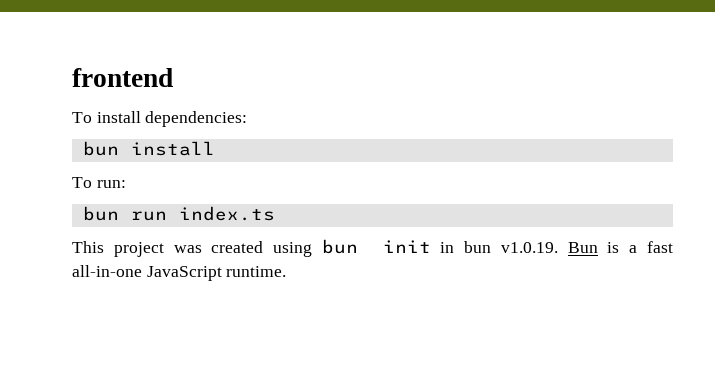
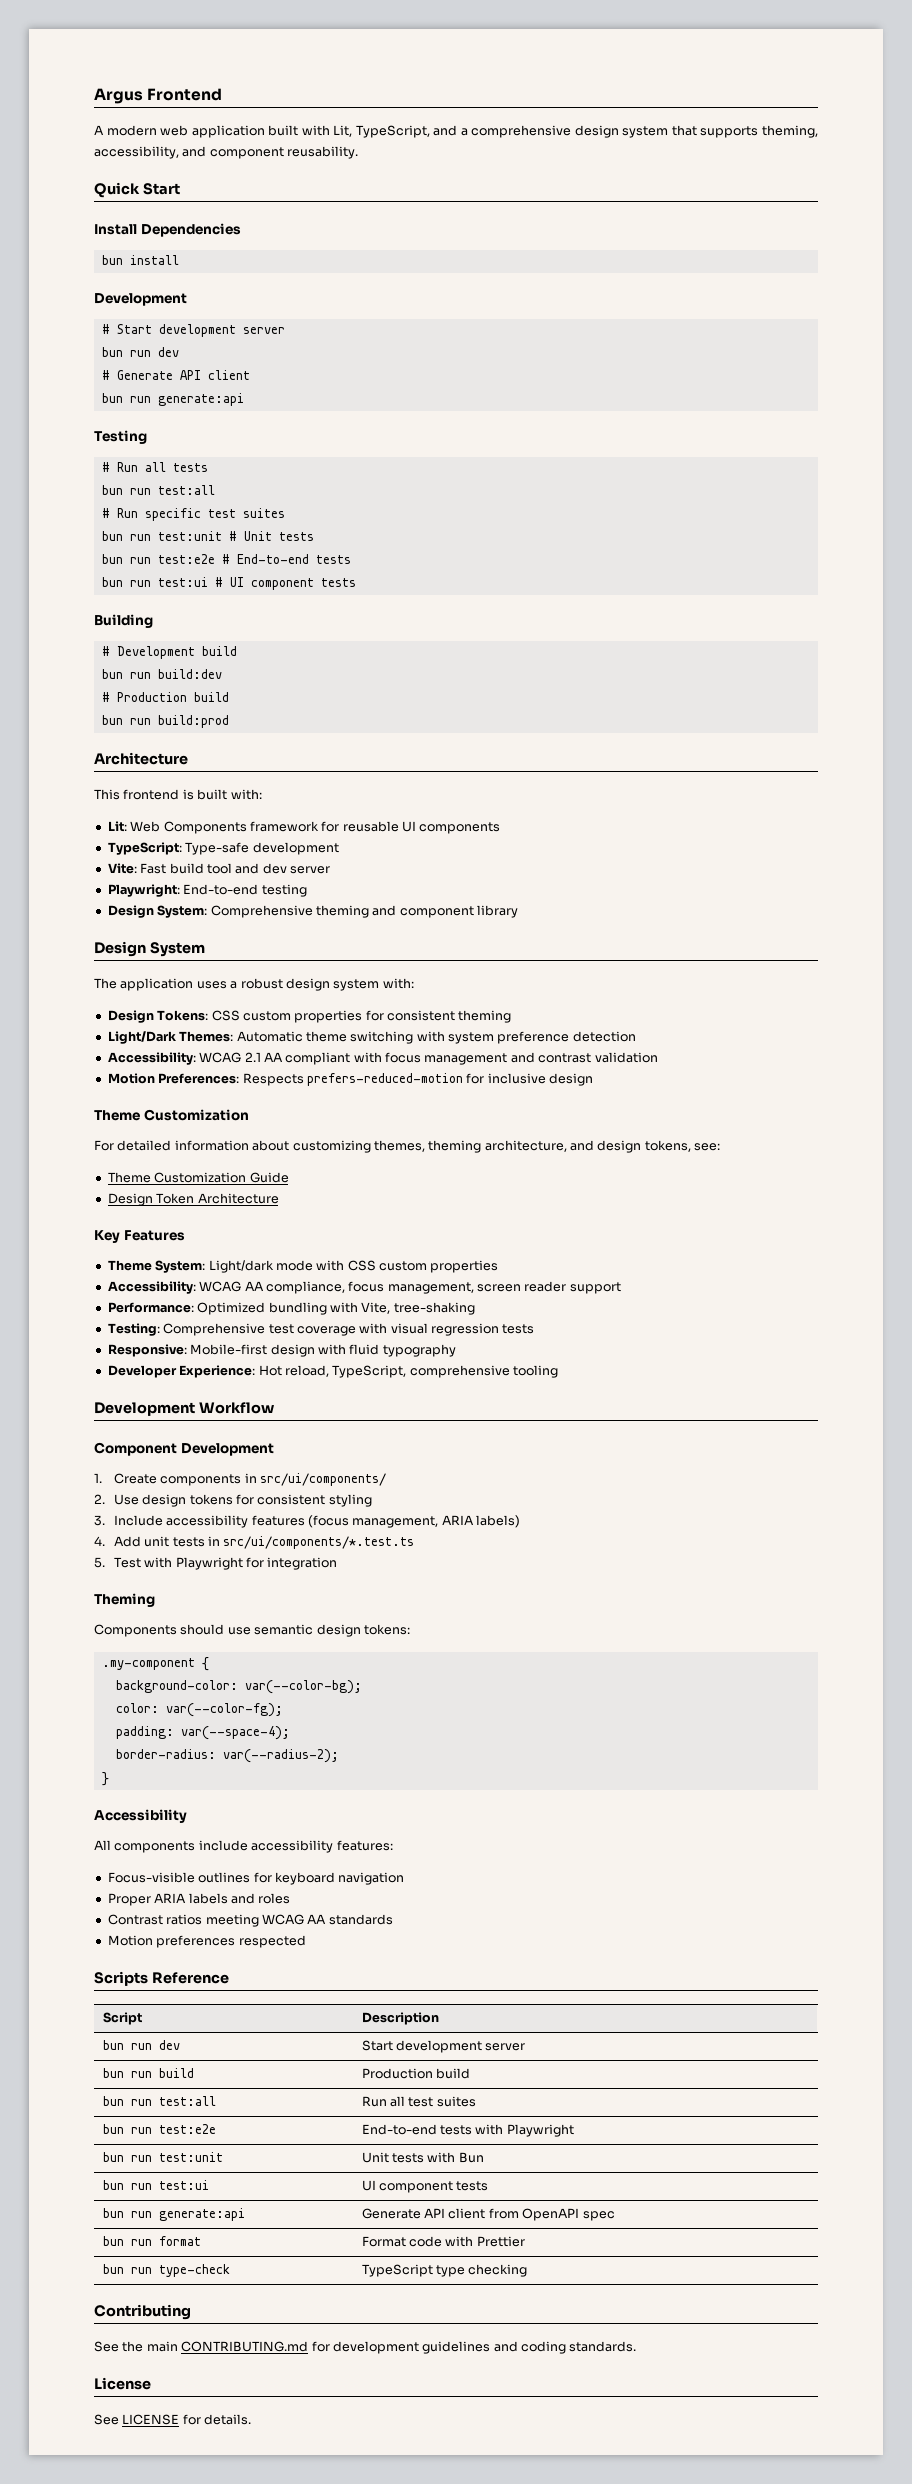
- frontend
- To install dependencies:
+ Argus Frontend
+ A modern web application built with Lit, TypeScript, and a comprehensive design system that supports theming, accessibility, and component reusability.
+ Quick Start
+ Install Dependencies
  bun install
- To run:
- bun run index.ts
- This project was created using bun init in bun v1.0.19. Bun is a fast all-in-one JavaScript runtime.
+ Development
+ # Start development server
+ bun run dev
+ # Generate API client
+ bun run generate:api
+ Testing
+ # Run all tests
+ bun run test:all
+ # Run specific test suites
+ bun run test:unit # Unit tests
+ bun run test:e2e # End-to-end tests
+ bun run test:ui # UI component tests
+ Building
+ # Development build
+ bun run build:dev
+ # Production build
+ bun run build:prod
+ Architecture
+ This frontend is built with:
+ Lit: Web Components framework for reusable UI components
+ TypeScript: Type-safe development
+ Vite: Fast build tool and dev server
+ Playwright: End-to-end testing
+ Design System: Comprehensive theming and component library
+ Design System
+ The application uses a robust design system with:
+ Design Tokens: CSS custom properties for consistent theming
+ Light/Dark Themes: Automatic theme switching with system preference detection
+ Accessibility: WCAG 2.1 AA compliant with focus management and contrast validation
+ Motion Preferences: Respects prefers-reduced-motion for inclusive design
+ Theme Customization
+ For detailed information about customizing themes, theming architecture, and design tokens, see:
+ Theme Customization Guide
+ Design Token Architecture
+ Key Features
+ Theme System: Light/dark mode with CSS custom properties
+ Accessibility: WCAG AA compliance, focus management, screen reader support
+ Performance: Optimized bundling with Vite, tree-shaking
+ Testing: Comprehensive test coverage with visual regression tests
+ Responsive: Mobile-first design with fluid typography
+ Developer Experience: Hot reload, TypeScript, comprehensive tooling
+ Development Workflow
+ Component Development
+ 1. Create components in src/ui/components/
+ 2. Use design tokens for consistent styling
+ 3. Include accessibility features (focus management, ARIA labels)
+ 4. Add unit tests in src/ui/components/*.test.ts
+ 5. Test with Playwright for integration
+ Theming
+ Components should use semantic design tokens:
+ .my-component {
+ background-color: var(--color-bg);
+ color: var(--color-fg);
+ padding: var(--space-4);
+ border-radius: var(--radius-2);
+ }
+ Accessibility
+ All components include accessibility features:
+ Focus-visible outlines for keyboard navigation
+ Proper ARIA labels and roles
+ Contrast ratios meeting WCAG AA standards
+ Motion preferences respected
+ Scripts Reference
+ Script | Description
+ bun run dev | Start development server
+ bun run build | Production build
+ bun run test:all | Run all test suites
+ bun run test:e2e | End-to-end tests with Playwright
+ bun run test:unit | Unit tests with Bun
+ bun run test:ui | UI component tests
+ bun run generate:api | Generate API client from OpenAPI spec
+ bun run format | Format code with Prettier
+ bun run type-check | TypeScript type checking
+ Contributing
+ See the main CONTRIBUTING.md for development guidelines and coding standards.
+ License
+ See LICENSE for details.

